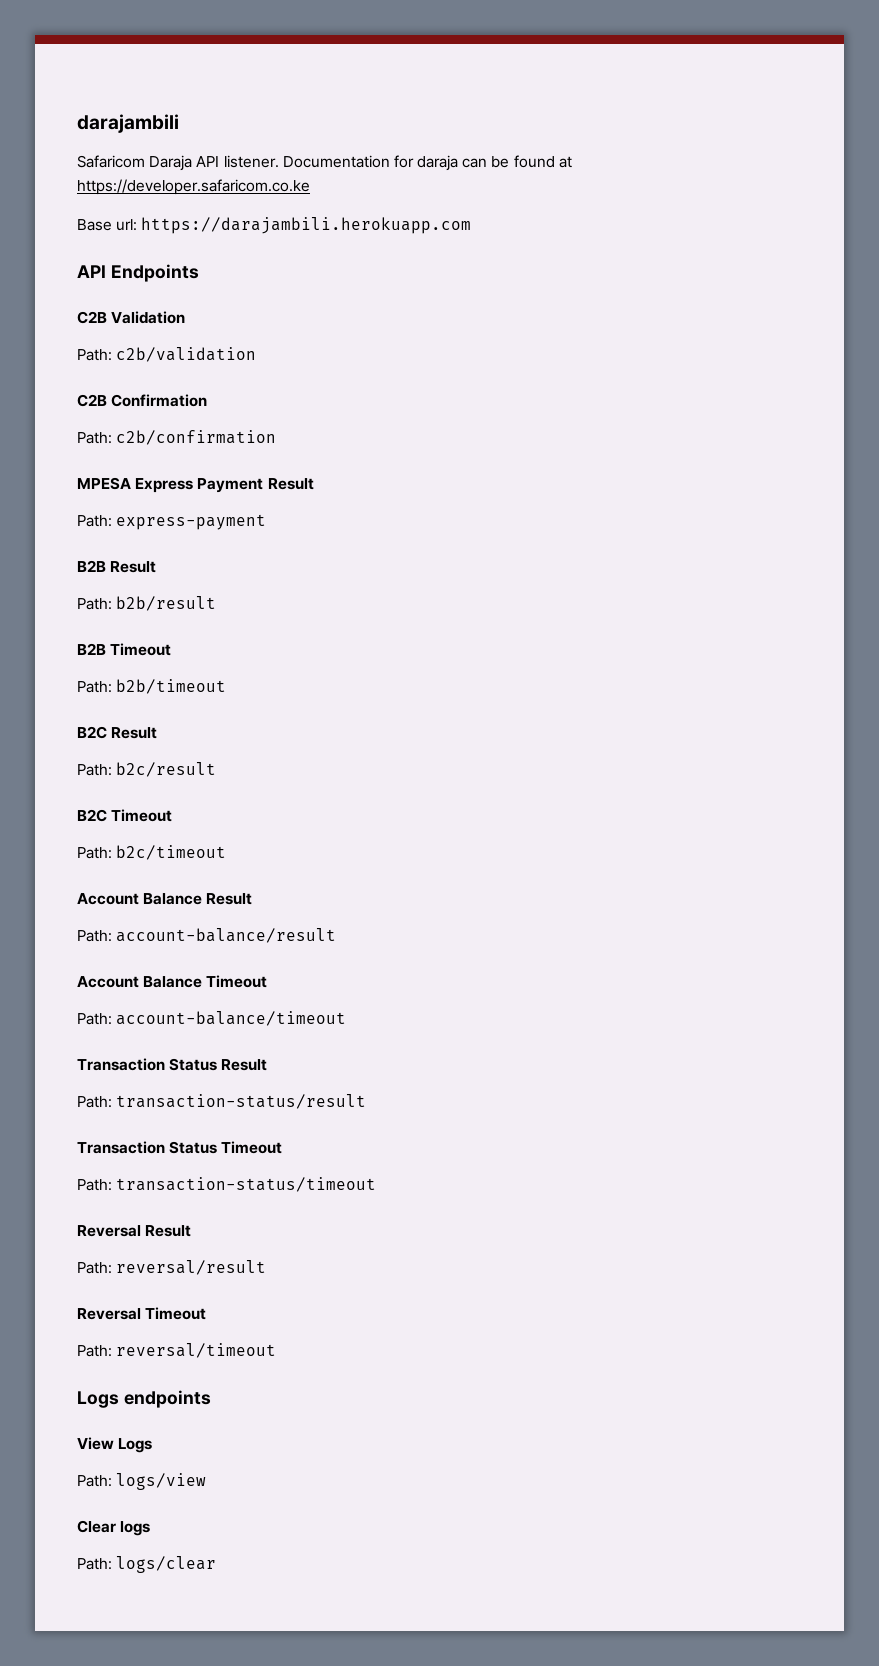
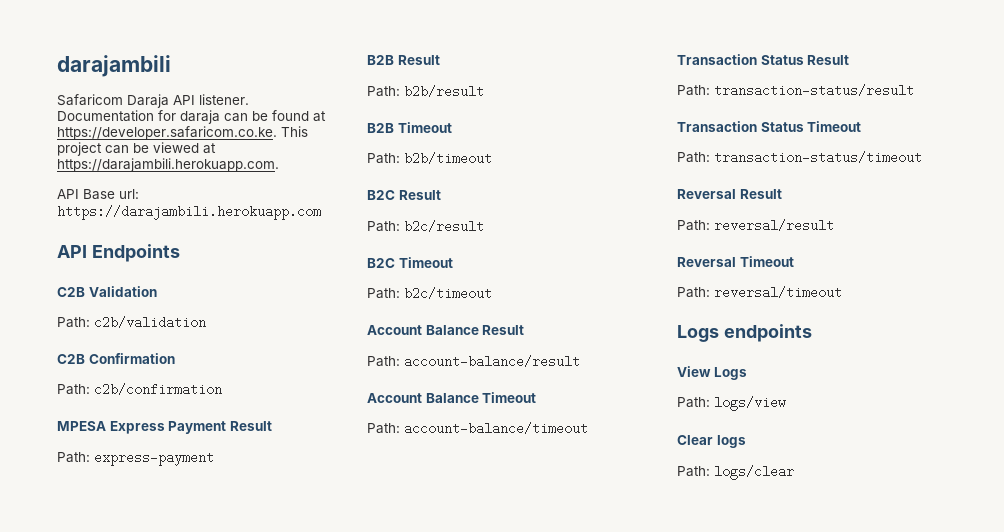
- Documentation for daraja can be found at https://developer.safaricom.co.ke
- Base url: https://darajambili.herokuapp.com
+ Documentation for daraja can be found at https://developer.safaricom.co.ke. This project can be viewed at https://darajambili.herokuapp.com.
+ API Base url: https://darajambili.herokuapp.com

